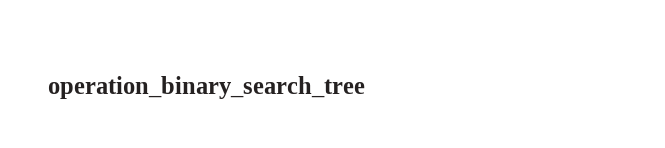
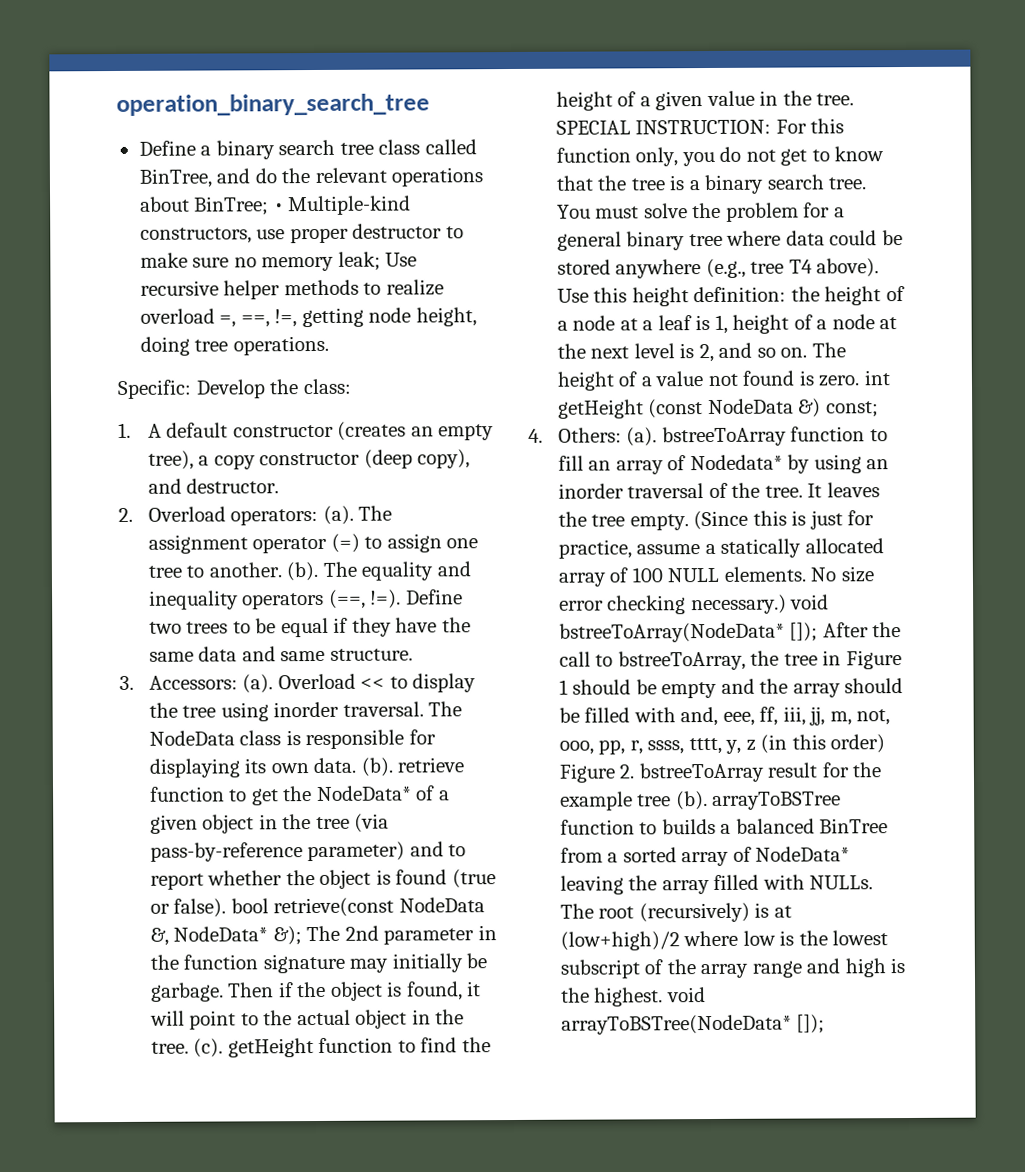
+ Define a binary search tree class called BinTree, and do the relevant operations about BinTree; • Multiple-kind constructors, use proper destructor to make sure no memory leak; Use recursive helper methods to realize overload =, ==, !=, getting node height, doing tree operations.
+ Specific: Develop the class:
+ 1. A default constructor (creates an empty tree), a copy constructor (deep copy), and destructor.
+ 2. Overload operators: (a). The assignment operator (=) to assign one tree to another. (b). The equality and inequality operators (==, !=). Define two trees to be equal if they have the same data and same structure.
+ 3. Accessors: (a). Overload << to display the tree using inorder traversal. The NodeData class is responsible for displaying its own data. (b). retrieve function to get the NodeData* of a given object in the tree (via pass-by-reference parameter) and to report whether the object is found (true or false). bool retrieve(const NodeData &, NodeData* &); The 2nd parameter in the function signature may initially be garbage. Then if the object is found, it will point to the actual object in the tree. (c). getHeight function to find the height of a given value in the tree. SPECIAL INSTRUCTION: For this function only, you do not get to know that the tree is a binary search tree. You must solve the problem for a general binary tree where data could be stored anywhere (e.g., tree T4 above). Use this height definition: the height of a node at a leaf is 1, height of a node at the next level is 2, and so on. The height of a value not found is zero. int getHeight (const NodeData &) const;
+ 4. Others: (a). bstreeToArray function to fill an array of Nodedata* by using an inorder traversal of the tree. It leaves the tree empty. (Since this is just for practice, assume a statically allocated array of 100 NULL elements. No size error checking necessary.) void bstreeToArray(NodeData* []); After the call to bstreeToArray, the tree in Figure 1 should be empty and the array should be filled with and, eee, ff, iii, jj, m, not, ooo, pp, r, ssss, tttt, y, z (in this order) Figure 2. bstreeToArray result for the example tree (b). arrayToBSTree function to builds a balanced BinTree from a sorted array of NodeData* leaving the array filled with NULLs. The root (recursively) is at (low+high)/2 where low is the lowest subscript of the array range and high is the highest. void arrayToBSTree(NodeData* []);

